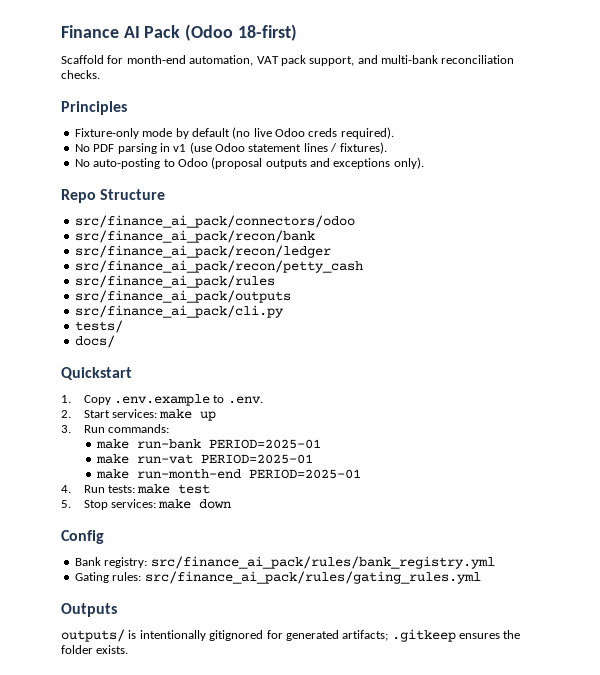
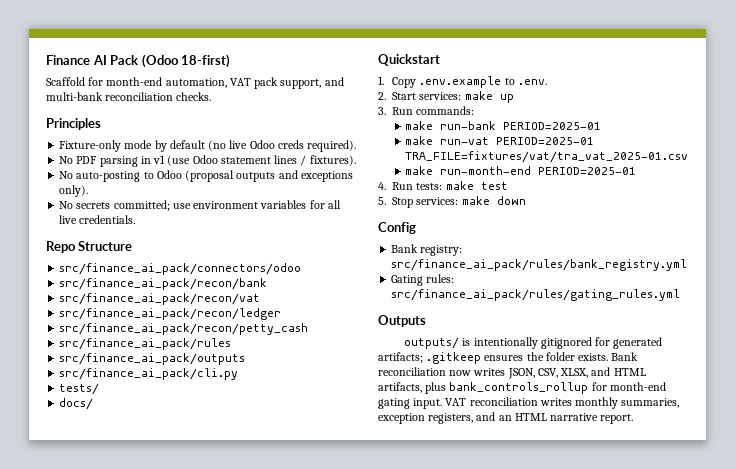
+ No secrets committed; use environment variables for all live credentials.
+ src/finance_ai_pack/recon/vat
- make run-vat PERIOD=2025-01
+ make run-vat PERIOD=2025-01 TRA_FILE=fixtures/vat/tra_vat_2025-01.csv
+ Bank reconciliation now writes JSON, CSV, XLSX, and HTML artifacts, plus bank_controls_rollup for month-end gating input. VAT reconciliation writes monthly summaries, exception registers, and an HTML narrative report.

